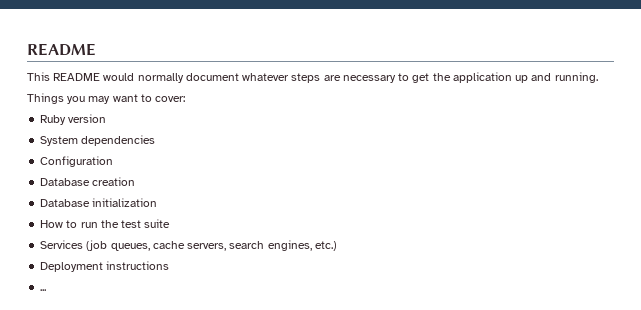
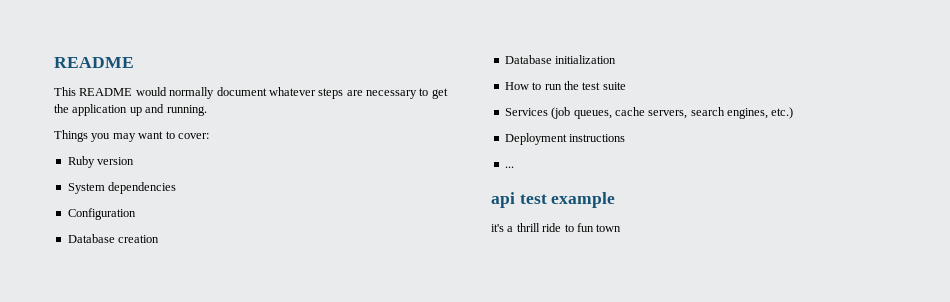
+ api test example
+ it's a thrill ride to fun town

